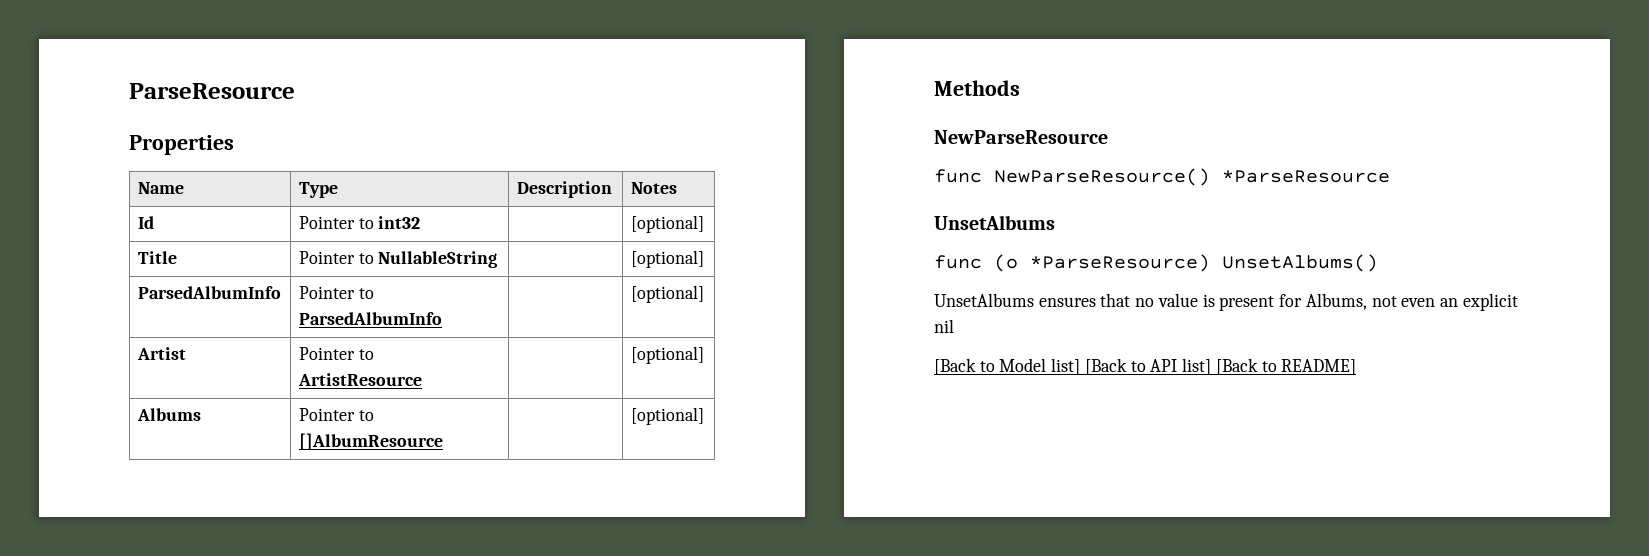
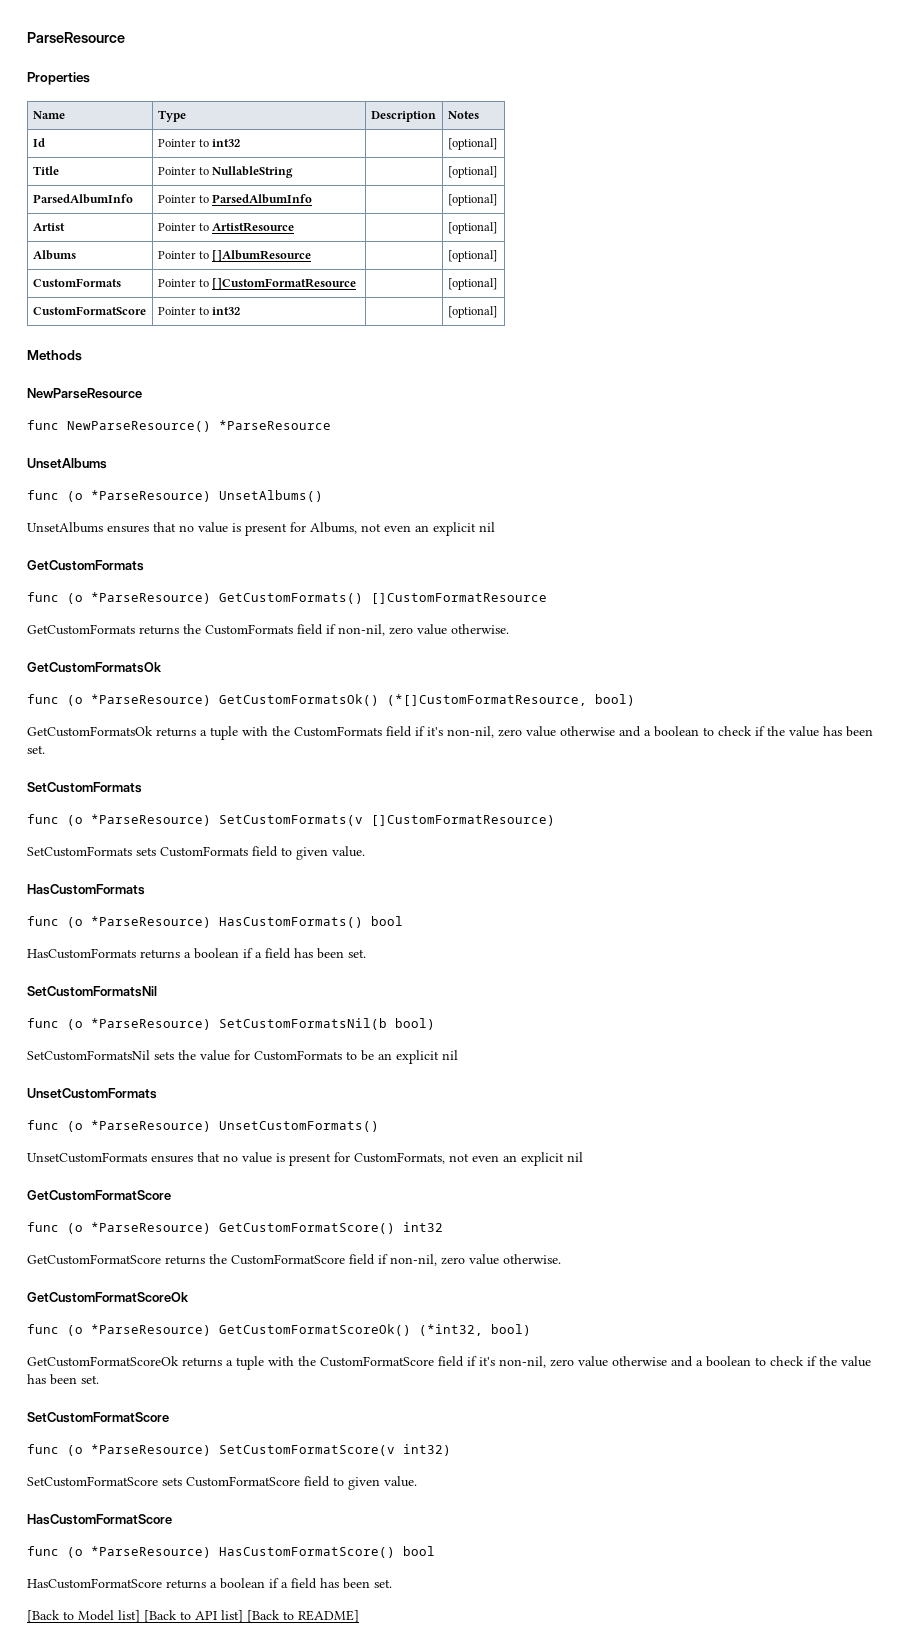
+ CustomFormats | Pointer to []CustomFormatResource | | [optional]
+ CustomFormatScore | Pointer to int32 | | [optional]
  UnsetAlbums ensures that no value is present for Albums, not even an explicit nil
+ GetCustomFormats
+ func (o *ParseResource) GetCustomFormats() []CustomFormatResource
+ GetCustomFormats returns the CustomFormats field if non-nil, zero value otherwise.
+ GetCustomFormatsOk
+ func (o *ParseResource) GetCustomFormatsOk() (*[]CustomFormatResource, bool)
+ GetCustomFormatsOk returns a tuple with the CustomFormats field if it's non-nil, zero value otherwise and a boolean to check if the value has been set.
+ SetCustomFormats
+ func (o *ParseResource) SetCustomFormats(v []CustomFormatResource)
+ SetCustomFormats sets CustomFormats field to given value.
+ HasCustomFormats
+ func (o *ParseResource) HasCustomFormats() bool
+ HasCustomFormats returns a boolean if a field has been set.
+ SetCustomFormatsNil
+ func (o *ParseResource) SetCustomFormatsNil(b bool)
+ SetCustomFormatsNil sets the value for CustomFormats to be an explicit nil
+ UnsetCustomFormats
+ func (o *ParseResource) UnsetCustomFormats()
+ UnsetCustomFormats ensures that no value is present for CustomFormats, not even an explicit nil
+ GetCustomFormatScore
+ func (o *ParseResource) GetCustomFormatScore() int32
+ GetCustomFormatScore returns the CustomFormatScore field if non-nil, zero value otherwise.
+ GetCustomFormatScoreOk
+ func (o *ParseResource) GetCustomFormatScoreOk() (*int32, bool)
+ GetCustomFormatScoreOk returns a tuple with the CustomFormatScore field if it's non-nil, zero value otherwise and a boolean to check if the value has been set.
+ SetCustomFormatScore
+ func (o *ParseResource) SetCustomFormatScore(v int32)
+ SetCustomFormatScore sets CustomFormatScore field to given value.
+ HasCustomFormatScore
+ func (o *ParseResource) HasCustomFormatScore() bool
+ HasCustomFormatScore returns a boolean if a field has been set.

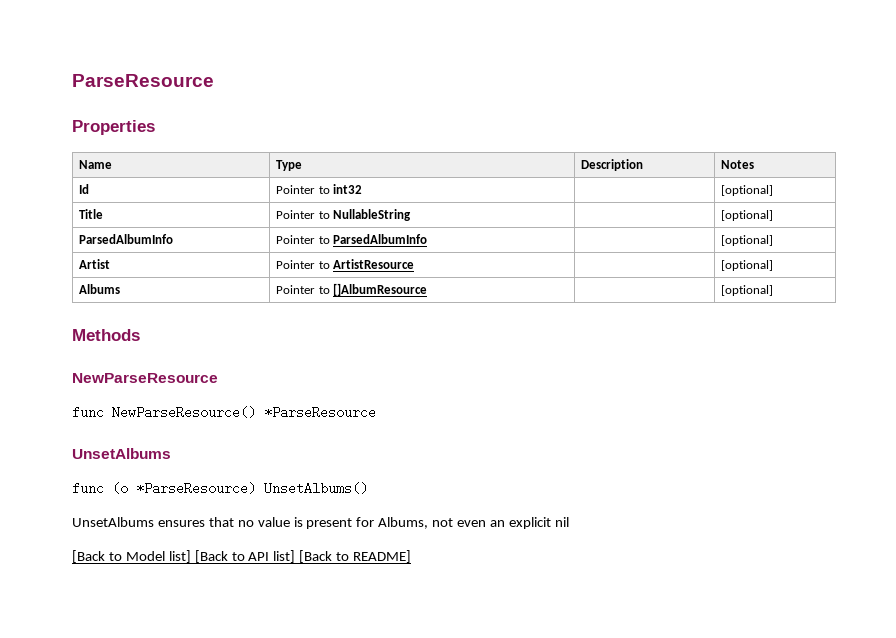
- CustomFormats | Pointer to []CustomFormatResource | | [optional]
- CustomFormatScore | Pointer to int32 | | [optional]
  UnsetAlbums ensures that no value is present for Albums, not even an explicit nil
- GetCustomFormats
- func (o *ParseResource) GetCustomFormats() []CustomFormatResource
- GetCustomFormats returns the CustomFormats field if non-nil, zero value otherwise.
- GetCustomFormatsOk
- func (o *ParseResource) GetCustomFormatsOk() (*[]CustomFormatResource, bool)
- GetCustomFormatsOk returns a tuple with the CustomFormats field if it's non-nil, zero value otherwise and a boolean to check if the value has been set.
- SetCustomFormats
- func (o *ParseResource) SetCustomFormats(v []CustomFormatResource)
- SetCustomFormats sets CustomFormats field to given value.
- HasCustomFormats
- func (o *ParseResource) HasCustomFormats() bool
- HasCustomFormats returns a boolean if a field has been set.
- SetCustomFormatsNil
- func (o *ParseResource) SetCustomFormatsNil(b bool)
- SetCustomFormatsNil sets the value for CustomFormats to be an explicit nil
- UnsetCustomFormats
- func (o *ParseResource) UnsetCustomFormats()
- UnsetCustomFormats ensures that no value is present for CustomFormats, not even an explicit nil
- GetCustomFormatScore
- func (o *ParseResource) GetCustomFormatScore() int32
- GetCustomFormatScore returns the CustomFormatScore field if non-nil, zero value otherwise.
- GetCustomFormatScoreOk
- func (o *ParseResource) GetCustomFormatScoreOk() (*int32, bool)
- GetCustomFormatScoreOk returns a tuple with the CustomFormatScore field if it's non-nil, zero value otherwise and a boolean to check if the value has been set.
- SetCustomFormatScore
- func (o *ParseResource) SetCustomFormatScore(v int32)
- SetCustomFormatScore sets CustomFormatScore field to given value.
- HasCustomFormatScore
- func (o *ParseResource) HasCustomFormatScore() bool
- HasCustomFormatScore returns a boolean if a field has been set.

